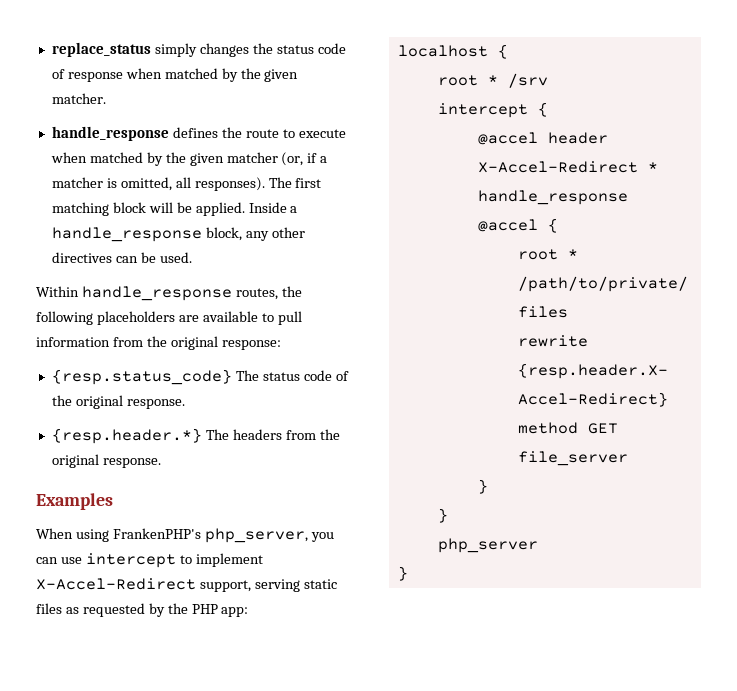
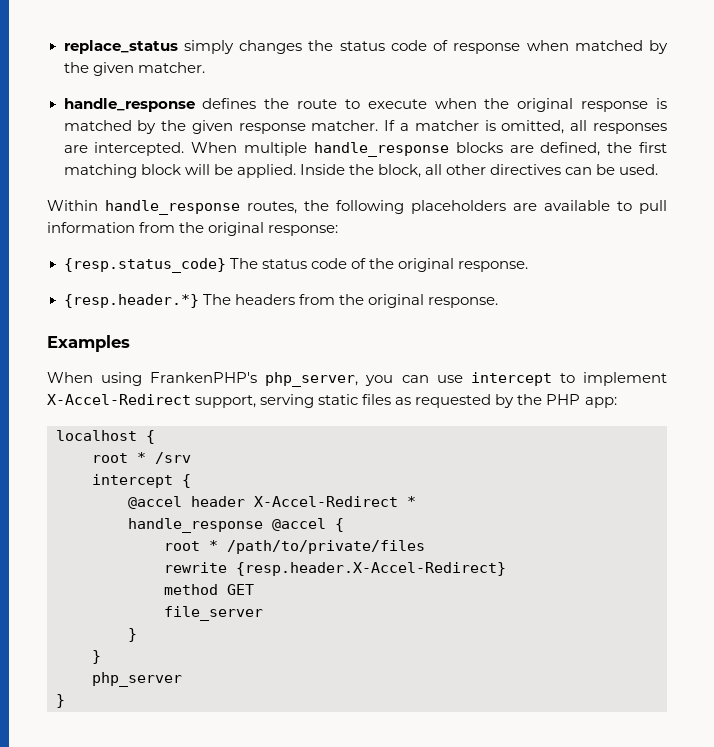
- handle_response defines the route to execute when matched by the given matcher (or, if a matcher is omitted, all responses). The first matching block will be applied.
+ handle_response defines the route to execute when the original response is matched by the given response matcher. If a matcher is omitted, all responses are intercepted. When multiple handle_response blocks are defined, the first matching block will be applied.
- Inside a handle_response block, any other directives can be used.
+ Inside the block, all other directives can be used.

